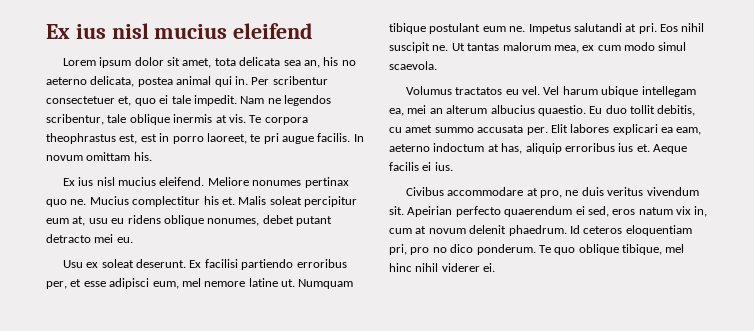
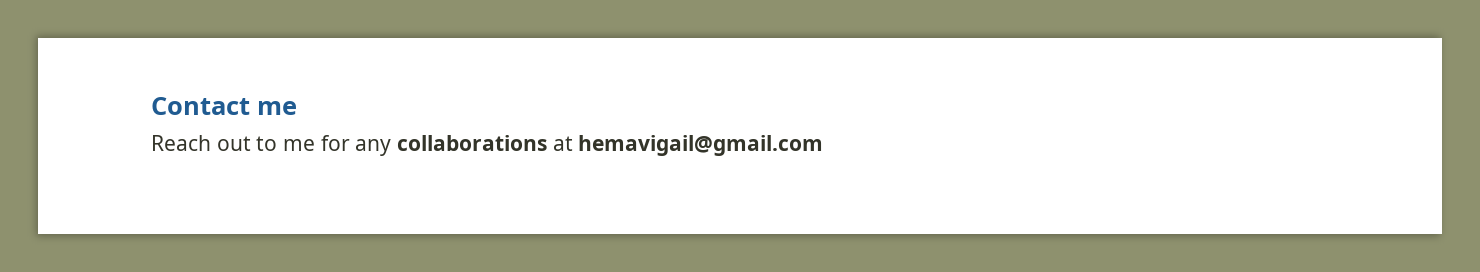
- Ex ius nisl mucius eleifend
- Lorem ipsum dolor sit amet, tota delicata sea an, his no aeterno delicata, postea animal qui in. Per scribentur consectetuer et, quo ei tale impedit. Nam ne legendos scribentur, tale oblique inermis at vis. Te corpora theophrastus est, est in porro laoreet, te pri augue facilis. In novum omittam his.
- Ex ius nisl mucius eleifend. Meliore nonumes pertinax quo ne. Mucius complectitur his et. Malis soleat percipitur eum at, usu eu ridens oblique nonumes, debet putant detracto mei eu.
- Usu ex soleat deserunt. Ex facilisi partiendo erroribus per, et esse adipisci eum, mel nemore latine ut. Numquam tibique postulant eum ne. Impetus salutandi at pri. Eos nihil suscipit ne. Ut tantas malorum mea, ex cum modo simul scaevola.
- Volumus tractatos eu vel. Vel harum ubique intellegam ea, mei an alterum albucius quaestio. Eu duo tollit debitis, cu amet summo accusata per. Elit labores explicari ea eam, aeterno indoctum at has, aliquip erroribus ius et. Aeque facilis ei ius.
- Civibus accommodare at pro, ne duis veritus vivendum sit. Apeirian perfecto quaerendum ei sed, eros natum vix in, cum at novum delenit phaedrum. Id ceteros eloquentiam pri, pro no dico ponderum. Te quo oblique tibique, mel hinc nihil viderer ei.
+ Contact me
+ Reach out to me for any collaborations at hemavigail@gmail.com

